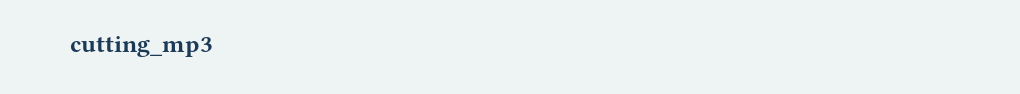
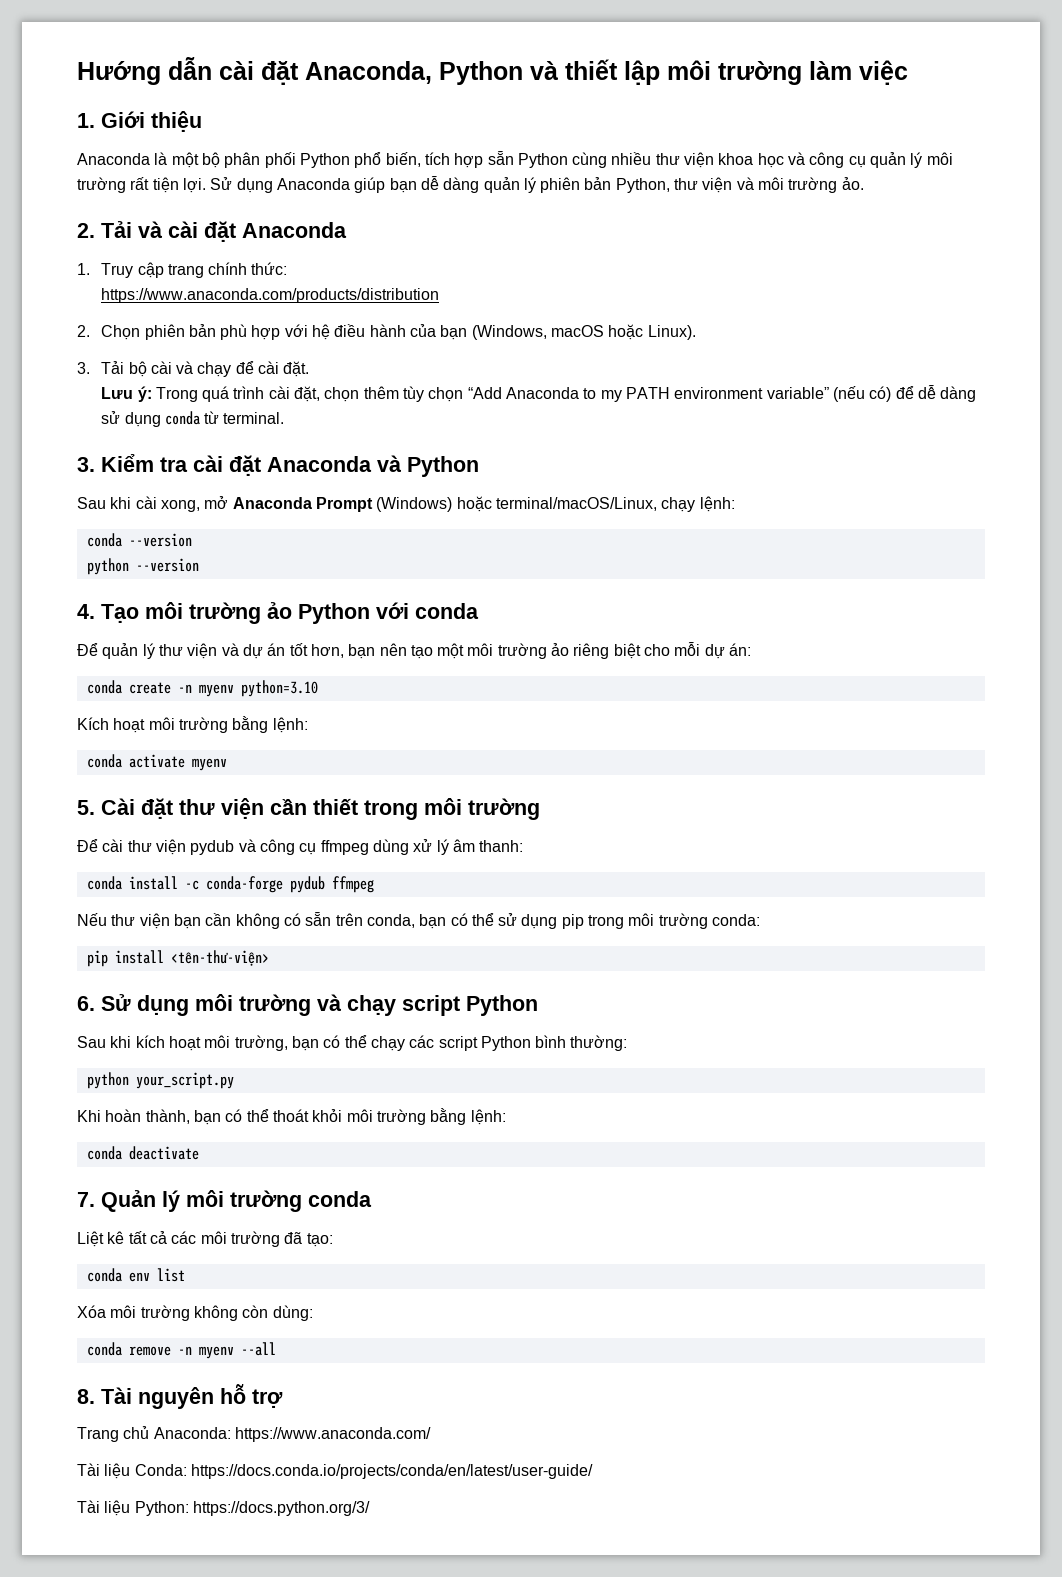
- cutting_mp3
+ Hướng dẫn cài đặt Anaconda, Python và thiết lập môi trường làm việc
+ 1. Giới thiệu
+ Anaconda là một bộ phân phối Python phổ biến, tích hợp sẵn Python cùng nhiều thư viện khoa học và công cụ quản lý môi trường rất tiện lợi. Sử dụng Anaconda giúp bạn dễ dàng quản lý phiên bản Python, thư viện và môi trường ảo.
+ 2. Tải và cài đặt Anaconda
+ 1. Truy cập trang chính thức:
+ https://www.anaconda.com/products/distribution
+ 2. Chọn phiên bản phù hợp với hệ điều hành của bạn (Windows, macOS hoặc Linux).
+ 3. Tải bộ cài và chạy để cài đặt.
+ Lưu ý: Trong quá trình cài đặt, chọn thêm tùy chọn “Add Anaconda to my PATH environment variable” (nếu có) để dễ dàng sử dụng conda từ terminal.
+ 3. Kiểm tra cài đặt Anaconda và Python
+ Sau khi cài xong, mở Anaconda Prompt (Windows) hoặc terminal/macOS/Linux, chạy lệnh:
+ conda --version
+ python --version
+ 4. Tạo môi trường ảo Python với conda
+ Để quản lý thư viện và dự án tốt hơn, bạn nên tạo một môi trường ảo riêng biệt cho mỗi dự án:
+ conda create -n myenv python=3.10
+ Kích hoạt môi trường bằng lệnh:
+ conda activate myenv
+ 5. Cài đặt thư viện cần thiết trong môi trường
+ Để cài thư viện pydub và công cụ ffmpeg dùng xử lý âm thanh:
+ conda install -c conda-forge pydub ffmpeg
+ Nếu thư viện bạn cần không có sẵn trên conda, bạn có thể sử dụng pip trong môi trường conda:
+ pip install <tên-thư-viện>
+ 6. Sử dụng môi trường và chạy script Python
+ Sau khi kích hoạt môi trường, bạn có thể chạy các script Python bình thường:
+ python your_script.py
+ Khi hoàn thành, bạn có thể thoát khỏi môi trường bằng lệnh:
+ conda deactivate
+ 7. Quản lý môi trường conda
+ Liệt kê tất cả các môi trường đã tạo:
+ conda env list
+ Xóa môi trường không còn dùng:
+ conda remove -n myenv --all
+ 8. Tài nguyên hỗ trợ
+ Trang chủ Anaconda: https://www.anaconda.com/
+ Tài liệu Conda: https://docs.conda.io/projects/conda/en/latest/user-guide/
+ Tài liệu Python: https://docs.python.org/3/

